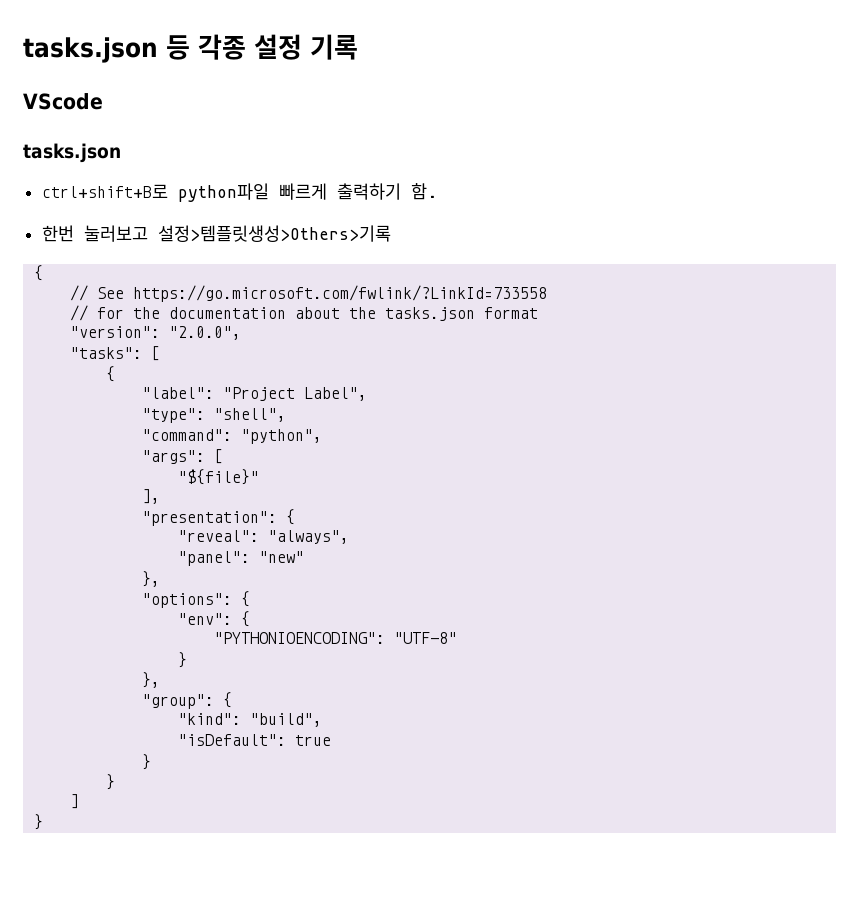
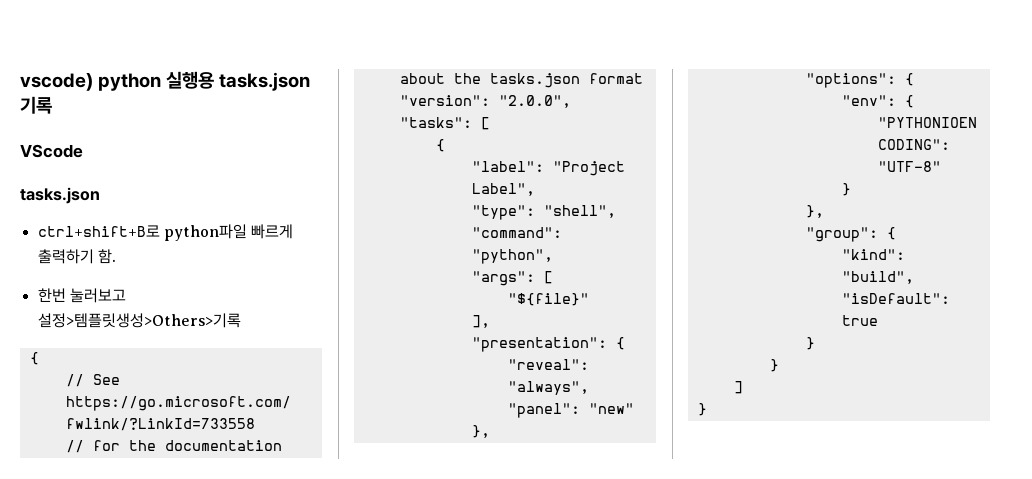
- tasks.json 등 각종 설정 기록
+ vscode) python 실행용 tasks.json 기록

